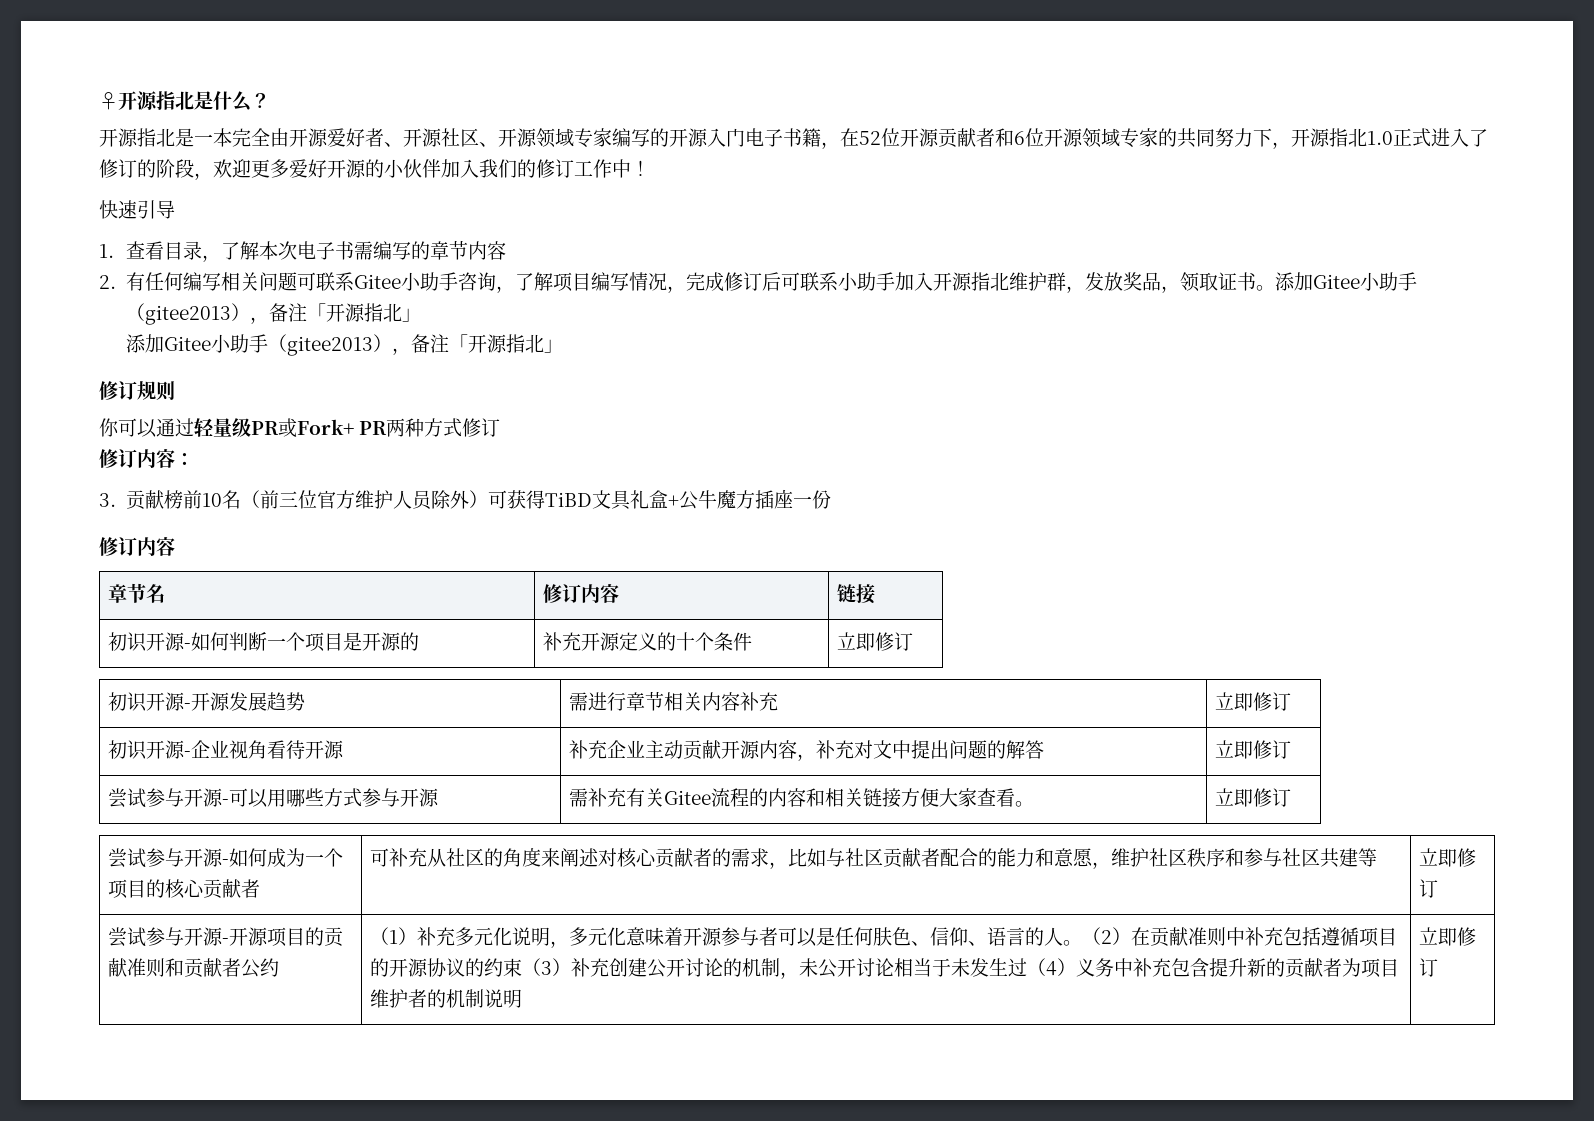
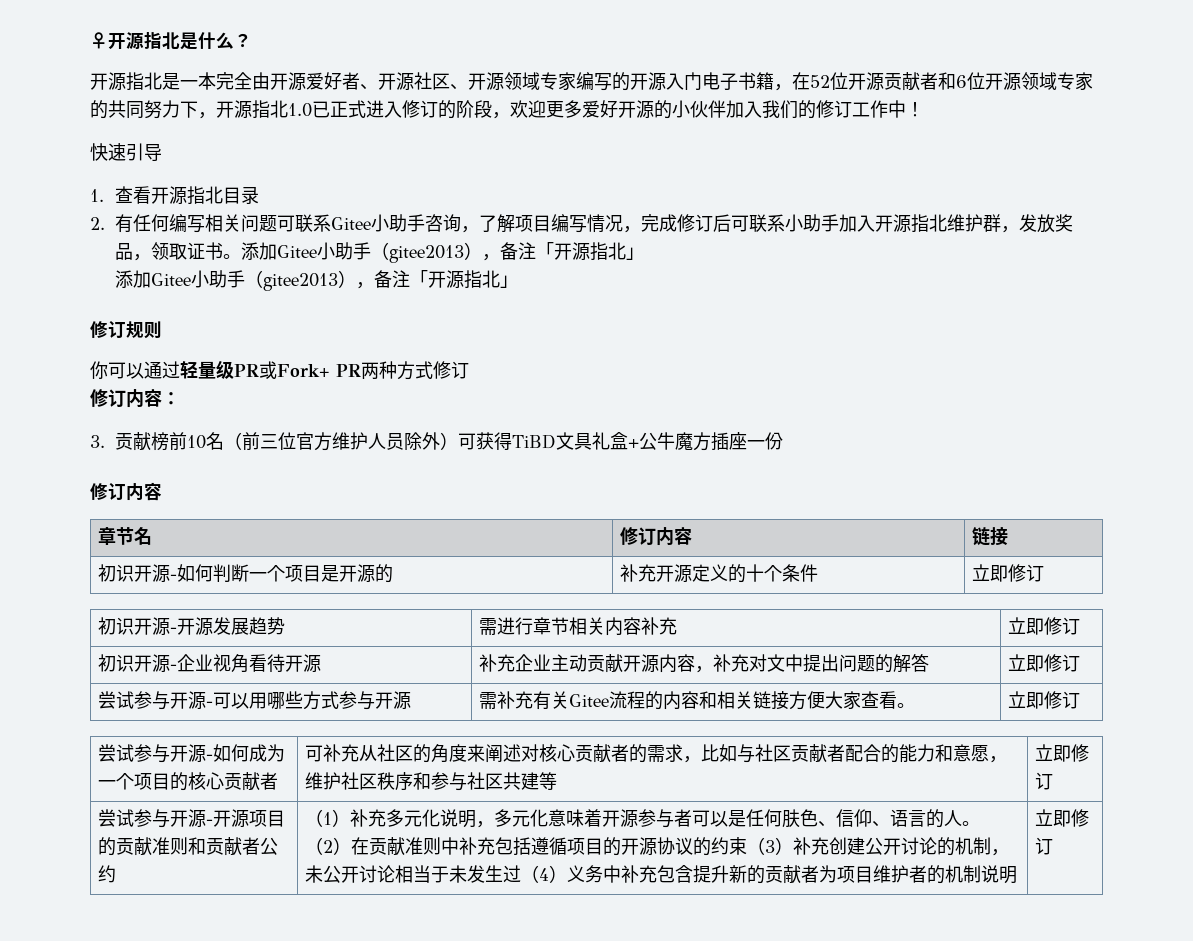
- 开源指北是一本完全由开源爱好者、开源社区、开源领域专家编写的开源入门电子书籍，在52位开源贡献者和6位开源领域专家的共同努力下，开源指北1.0正式进入了修订的阶段，欢迎更多爱好开源的小伙伴加入我们的修订工作中！
+ 开源指北是一本完全由开源爱好者、开源社区、开源领域专家编写的开源入门电子书籍，在52位开源贡献者和6位开源领域专家的共同努力下，开源指北1.0已正式进入修订的阶段，欢迎更多爱好开源的小伙伴加入我们的修订工作中！
- 1.查看目录，了解本次电子书需编写的章节内容
+ 1.查看开源指北目录

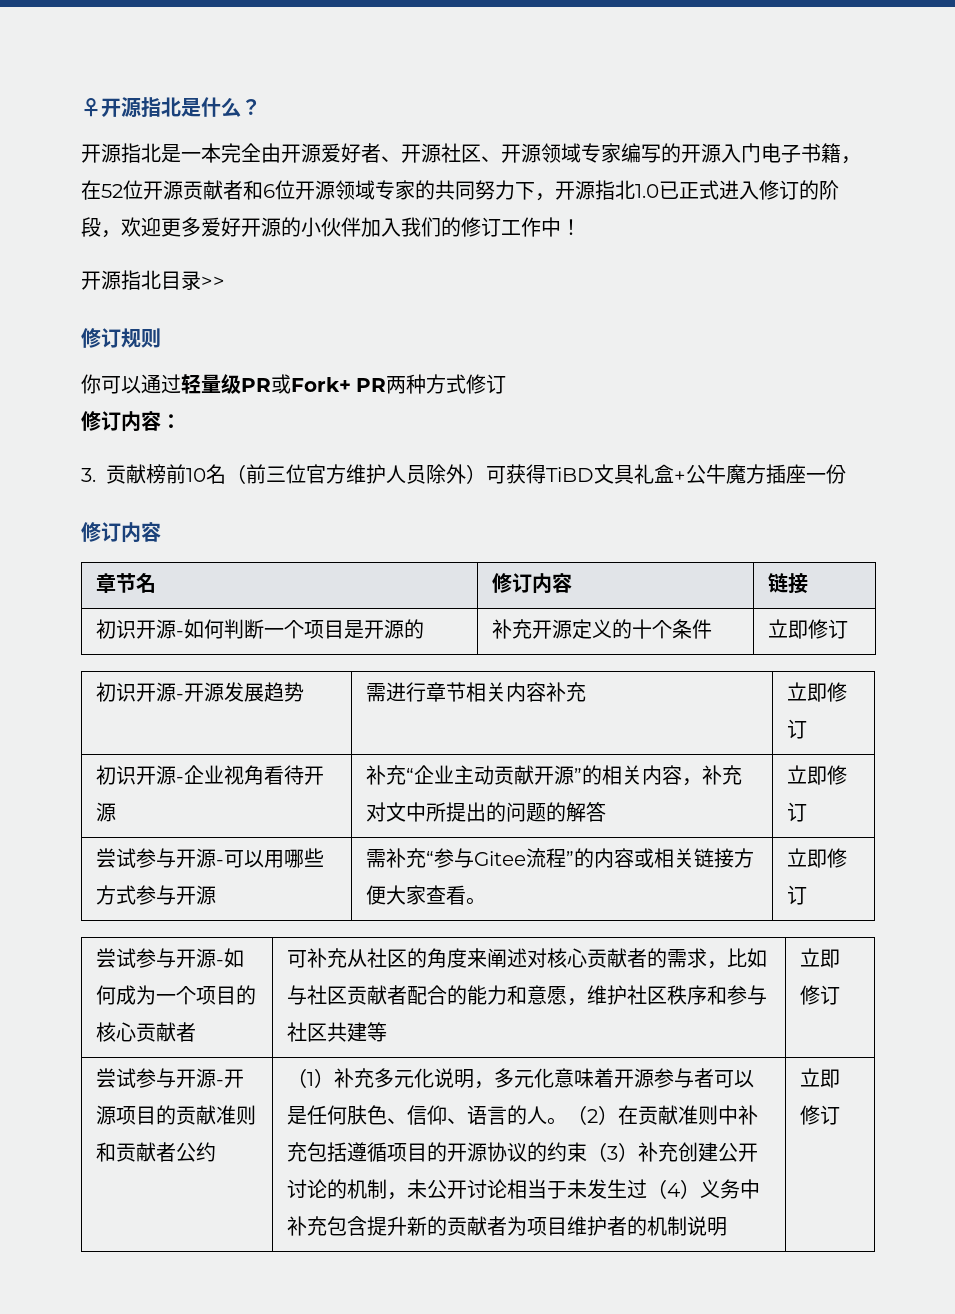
- 快速引导
- 1.查看开源指北目录
- 2.有任何编写相关问题可联系Gitee小助手咨询，了解项目编写情况，完成修订后可联系小助手加入开源指北维护群，发放奖品，领取证书。添加Gitee小助手（gitee2013），备注「开源指北」
- 添加Gitee小助手（gitee2013），备注「开源指北」
+ 开源指北目录>>
- 初识开源-企业视角看待开源 | 补充企业主动贡献开源内容，补充对文中提出问题的解答 | 立即修订
+ 初识开源-企业视角看待开源 | 补充“企业主动贡献开源”的相关内容，补充对文中所提出的问题的解答 | 立即修订
- 尝试参与开源-可以用哪些方式参与开源 | 需补充有关Gitee流程的内容和相关链接方便大家查看。 | 立即修订
+ 尝试参与开源-可以用哪些方式参与开源 | 需补充“参与Gitee流程”的内容或相关链接方便大家查看。 | 立即修订

